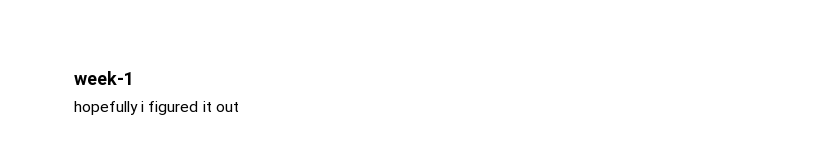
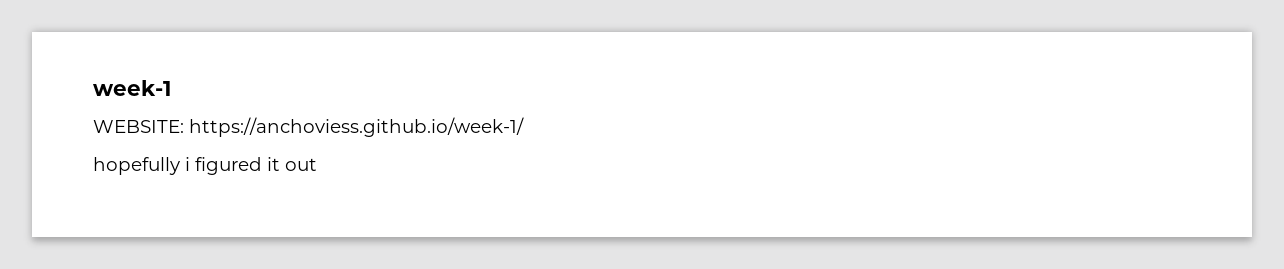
+ WEBSITE: https://anchoviess.github.io/week-1/

